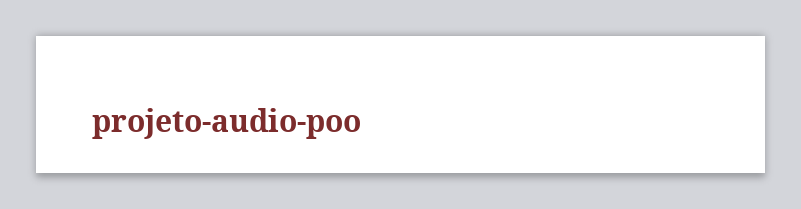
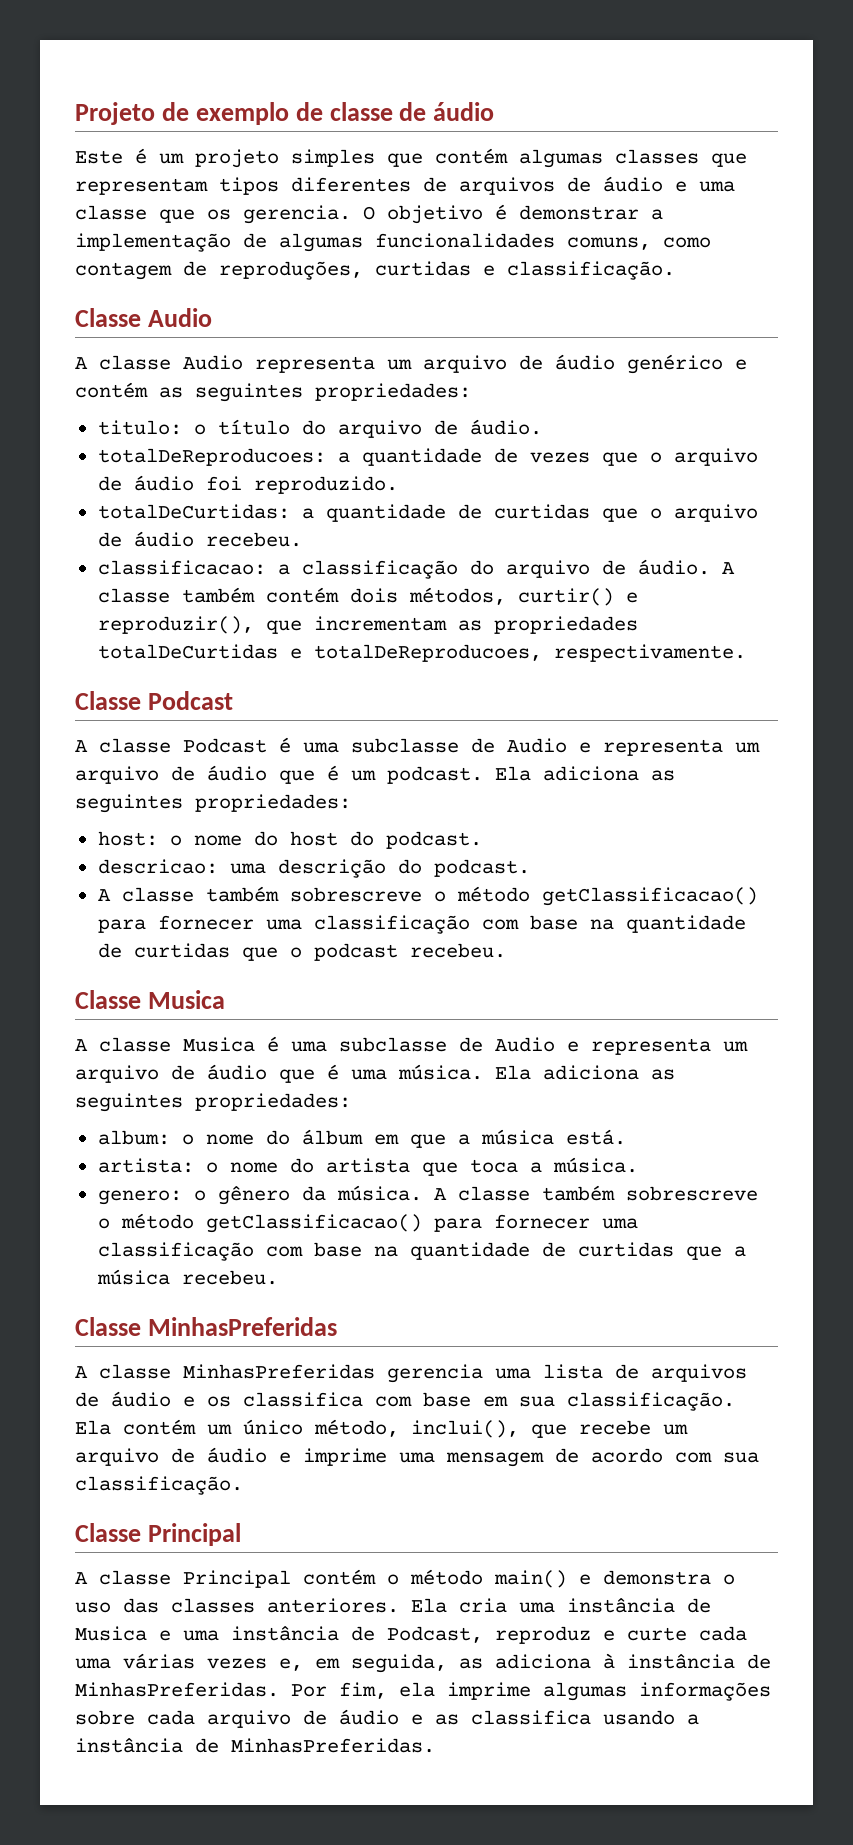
- projeto-audio-poo
+ Projeto de exemplo de classe de áudio
+ Este é um projeto simples que contém algumas classes que representam tipos diferentes de arquivos de áudio e uma classe que os gerencia. O objetivo é demonstrar a implementação de algumas funcionalidades comuns, como contagem de reproduções, curtidas e classificação.
+ Classe Audio
+ A classe Audio representa um arquivo de áudio genérico e contém as seguintes propriedades:
+ titulo: o título do arquivo de áudio.
+ totalDeReproducoes: a quantidade de vezes que o arquivo de áudio foi reproduzido.
+ totalDeCurtidas: a quantidade de curtidas que o arquivo de áudio recebeu.
+ classificacao: a classificação do arquivo de áudio. A classe também contém dois métodos, curtir() e reproduzir(), que incrementam as propriedades totalDeCurtidas e totalDeReproducoes, respectivamente.
+ Classe Podcast
+ A classe Podcast é uma subclasse de Audio e representa um arquivo de áudio que é um podcast. Ela adiciona as seguintes propriedades:
+ host: o nome do host do podcast.
+ descricao: uma descrição do podcast.
+ A classe também sobrescreve o método getClassificacao() para fornecer uma classificação com base na quantidade de curtidas que o podcast recebeu.
+ Classe Musica
+ A classe Musica é uma subclasse de Audio e representa um arquivo de áudio que é uma música. Ela adiciona as seguintes propriedades:
+ album: o nome do álbum em que a música está.
+ artista: o nome do artista que toca a música.
+ genero: o gênero da música. A classe também sobrescreve o método getClassificacao() para fornecer uma classificação com base na quantidade de curtidas que a música recebeu.
+ Classe MinhasPreferidas
+ A classe MinhasPreferidas gerencia uma lista de arquivos de áudio e os classifica com base em sua classificação. Ela contém um único método, inclui(), que recebe um arquivo de áudio e imprime uma mensagem de acordo com sua classificação.
+ Classe Principal
+ A classe Principal contém o método main() e demonstra o uso das classes anteriores. Ela cria uma instância de Musica e uma instância de Podcast, reproduz e curte cada uma várias vezes e, em seguida, as adiciona à instância de MinhasPreferidas. Por fim, ela imprime algumas informações sobre cada arquivo de áudio e as classifica usando a instância de MinhasPreferidas.

